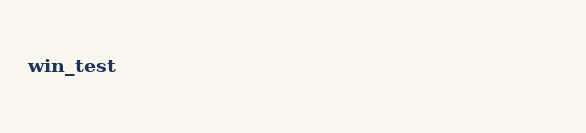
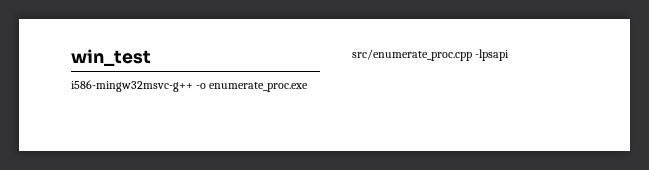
+ i586-mingw32msvc-g++ -o enumerate_proc.exe src/enumerate_proc.cpp -lpsapi

